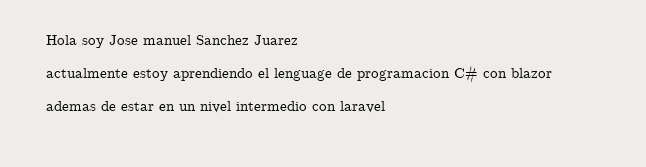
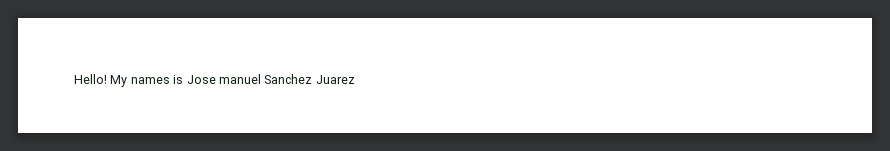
- Hola soy Jose manuel Sanchez Juarez
+ Hello! My names is Jose manuel Sanchez Juarez
- actualmente estoy aprendiendo el lenguage de programacion C# con blazor
- ademas de estar en un nivel intermedio con laravel

